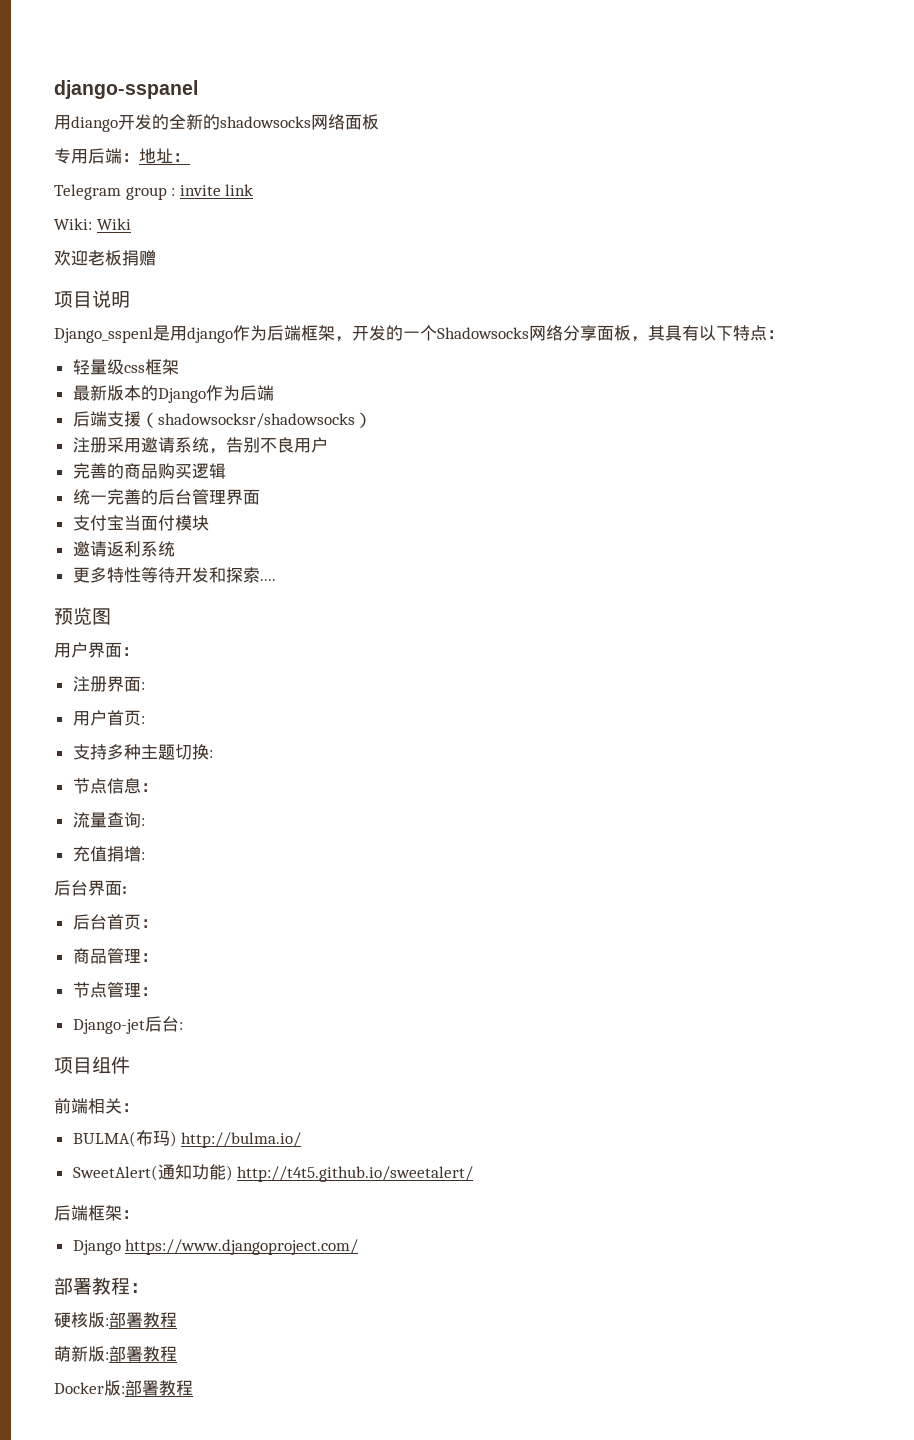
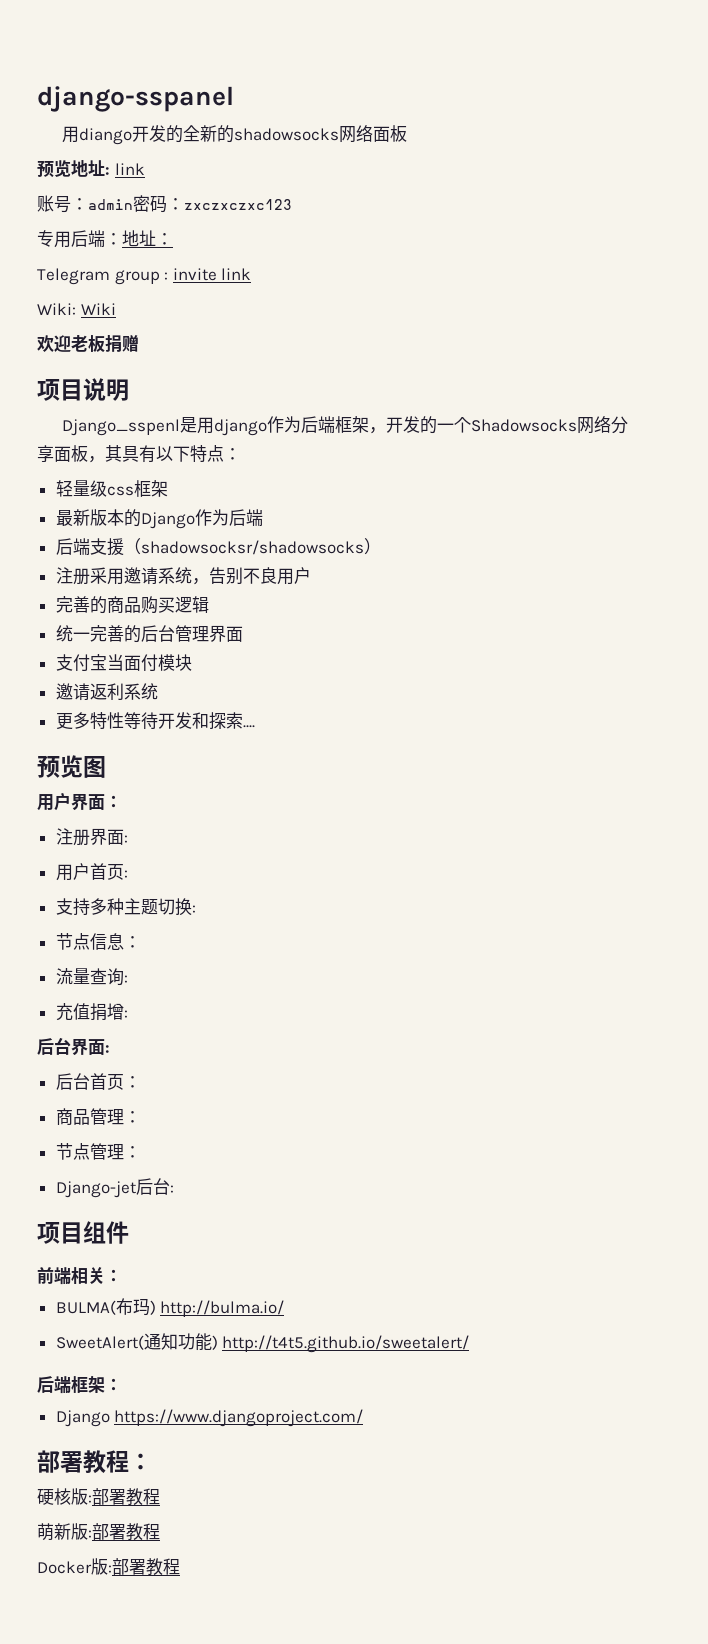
+ 预览地址: link
+ 账号：admin密码：zxczxczxc123

